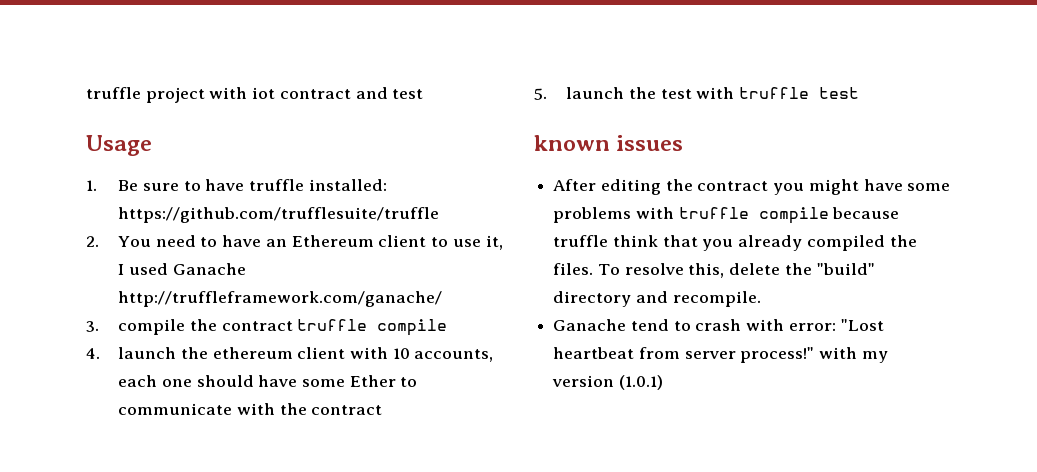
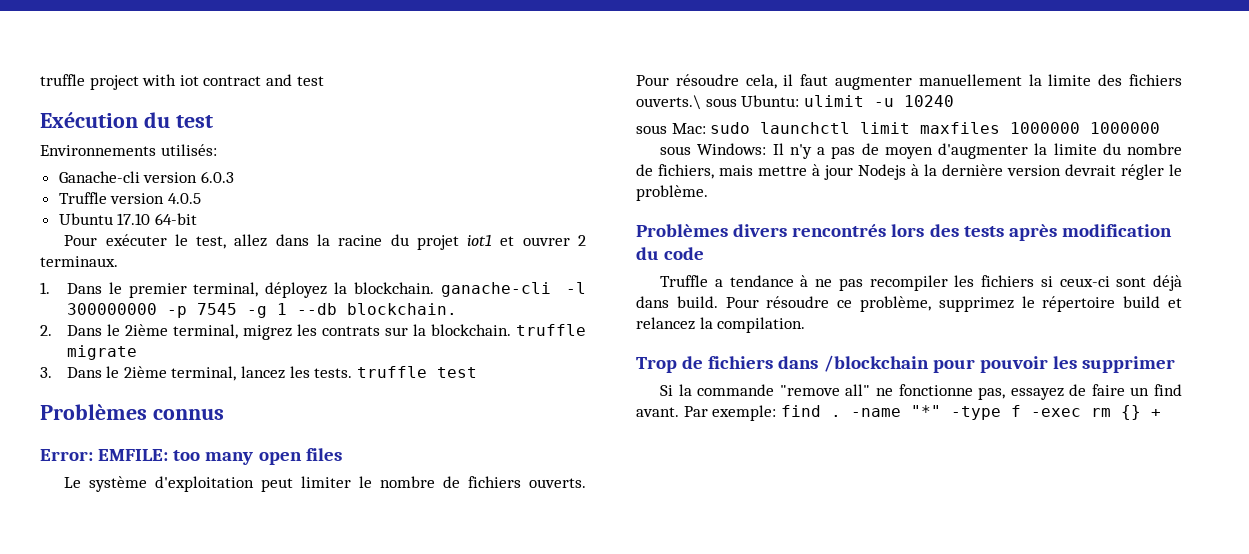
- Usage
- 1. Be sure to have truffle installed: https://github.com/trufflesuite/truffle
- 2. You need to have an Ethereum client to use it, I used Ganache http://truffleframework.com/ganache/
- 3. compile the contract truffle compile
- 4. launch the ethereum client with 10 accounts, each one should have some Ether to communicate with the contract
- 5. launch the test with truffle test
- known issues
- After editing the contract you might have some problems with truffle compile because truffle think that you already compiled the files. To resolve this, delete the "build" directory and recompile.
- Ganache tend to crash with error: "Lost heartbeat from server process!" with my version (1.0.1)
+ Exécution du test
+ Environnements utilisés:
+ Ganache-cli version 6.0.3
+ Truffle version 4.0.5
+ Ubuntu 17.10 64-bit
+ Pour exécuter le test, allez dans la racine du projet iot1 et ouvrer 2 terminaux.
+ 1. Dans le premier terminal, déployez la blockchain. ganache-cli -l 300000000 -p 7545 -g 1 --db blockchain.
+ 2. Dans le 2ième terminal, migrez les contrats sur la blockchain. truffle migrate
+ 3. Dans le 2ième terminal, lancez les tests. truffle test
+ Problèmes connus
+ Error: EMFILE: too many open files
+ Le système d'exploitation peut limiter le nombre de fichiers ouverts. Pour résoudre cela, il faut augmenter manuellement la limite des fichiers ouverts.\ sous Ubuntu: ulimit -u 10240
+ sous Mac: sudo launchctl limit maxfiles 1000000 1000000
+ sous Windows: Il n'y a pas de moyen d'augmenter la limite du nombre de fichiers, mais mettre à jour Nodejs à la dernière version devrait régler le problème.
+ Problèmes divers rencontrés lors des tests après modification du code
+ Truffle a tendance à ne pas recompiler les fichiers si ceux-ci sont déjà dans build. Pour résoudre ce problème, supprimez le répertoire build et relancez la compilation.
+ Trop de fichiers dans /blockchain pour pouvoir les supprimer
+ Si la commande "remove all" ne fonctionne pas, essayez de faire un find avant. Par exemple: find . -name "*" -type f -exec rm {} +

